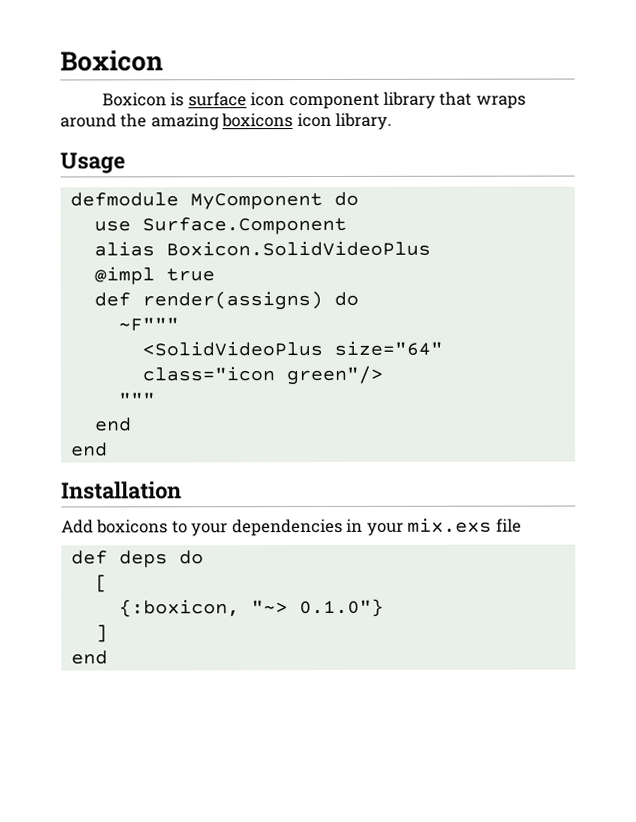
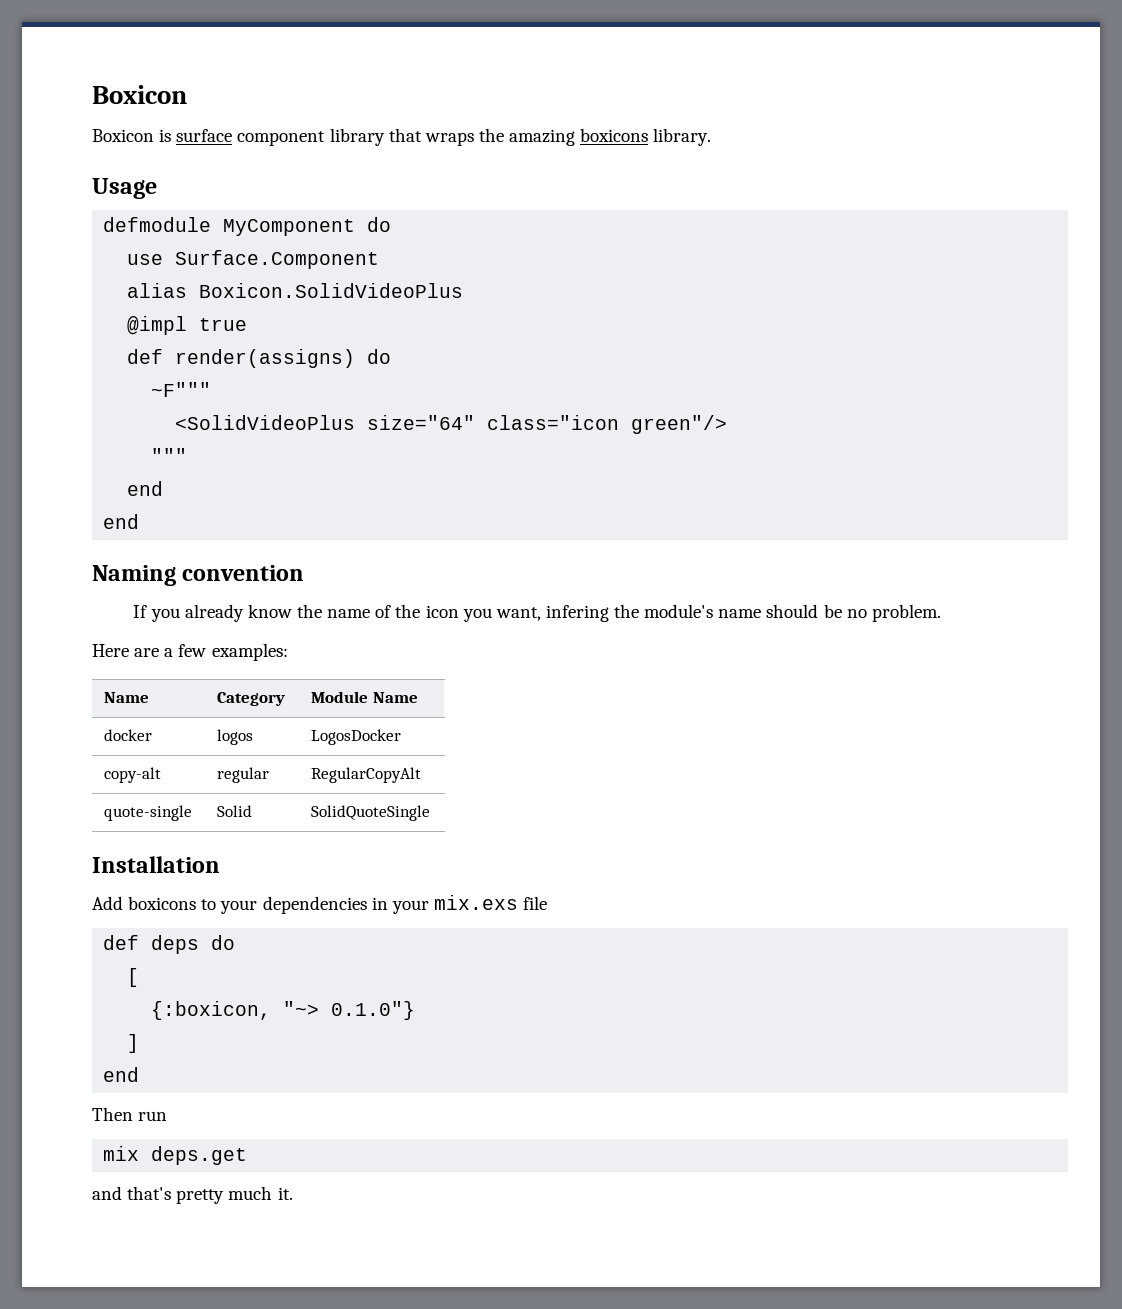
- Boxicon is surface icon component library that wraps around the amazing boxicons icon library.
+ Boxicon is surface component library that wraps the amazing boxicons library.
+ Naming convention
+ If you already know the name of the icon you want, infering the module's name should be no problem.
+ Here are a few examples:
+ Name | Category | Module Name
+ docker | logos | LogosDocker
+ copy-alt | regular | RegularCopyAlt
+ quote-single | Solid | SolidQuoteSingle
+ Then run
+ mix deps.get
+ and that's pretty much it.

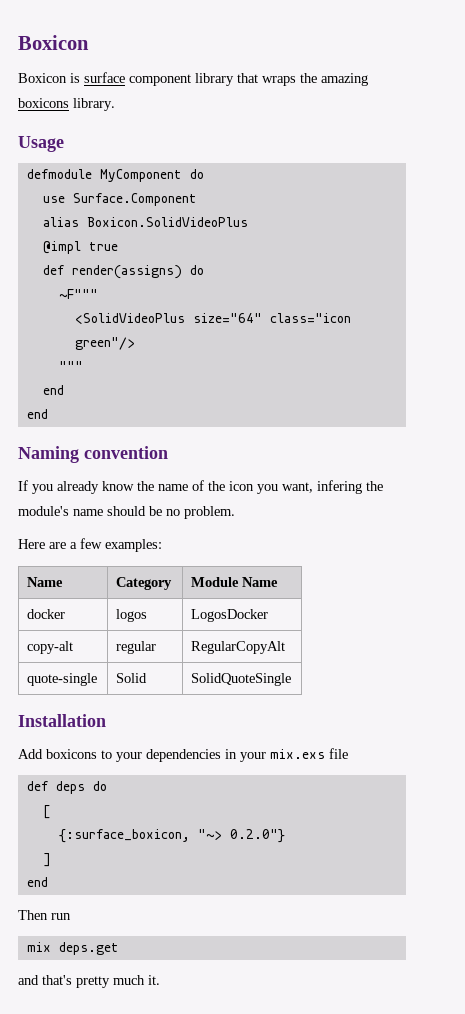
- {:boxicon, "~> 0.1.0"}
+ {:surface_boxicon, "~> 0.2.0"}

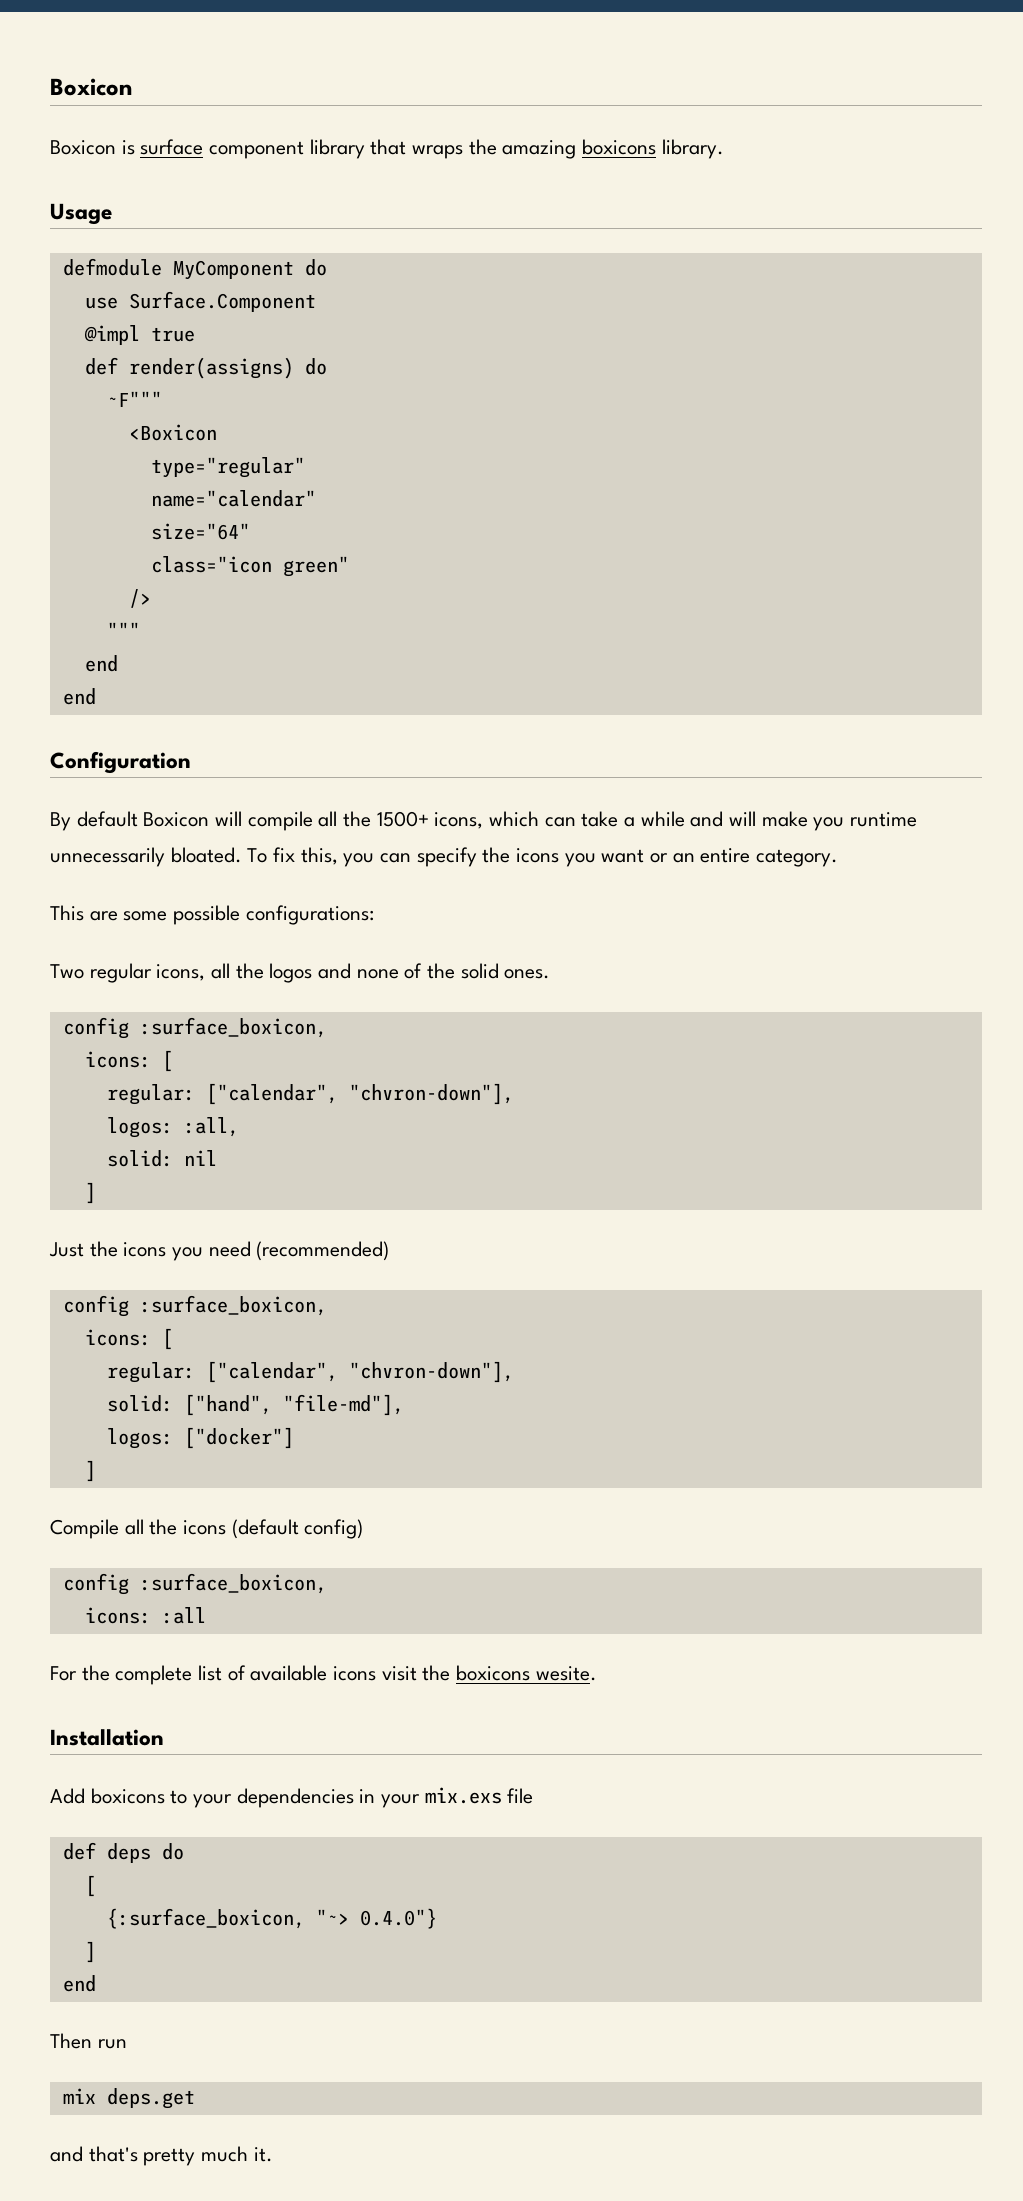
- alias Boxicon.SolidVideoPlus
- <SolidVideoPlus size="64" class="icon green"/>
+ <Boxicon
+ type="regular"
+ name="calendar"
+ size="64"
+ class="icon green"
+ />
  """
  end
  end
- Naming convention
- If you already know the name of the icon you want, infering the module's name should be no problem.
- Here are a few examples:
- Name | Category | Module Name
- docker | logos | LogosDocker
- copy-alt | regular | RegularCopyAlt
- quote-single | Solid | SolidQuoteSingle
+ Configuration
+ By default Boxicon will compile all the 1500+ icons, which can take a while and will make you runtime unnecessarily bloated. To fix this, you can specify the icons you want or an entire category.
+ This are some possible configurations:
+ Two regular icons, all the logos and none of the solid ones.
+ config :surface_boxicon,
+ icons: [
+ regular: ["calendar", "chvron-down"],
+ logos: :all,
+ solid: nil
+ ]
+ Just the icons you need (recommended)
+ config :surface_boxicon,
+ icons: [
+ regular: ["calendar", "chvron-down"],
+ solid: ["hand", "file-md"],
+ logos: ["docker"]
+ ]
+ Compile all the icons (default config)
+ config :surface_boxicon,
+ icons: :all
+ For the complete list of available icons visit the boxicons wesite.
- {:surface_boxicon, "~> 0.2.0"}
+ {:surface_boxicon, "~> 0.4.0"}

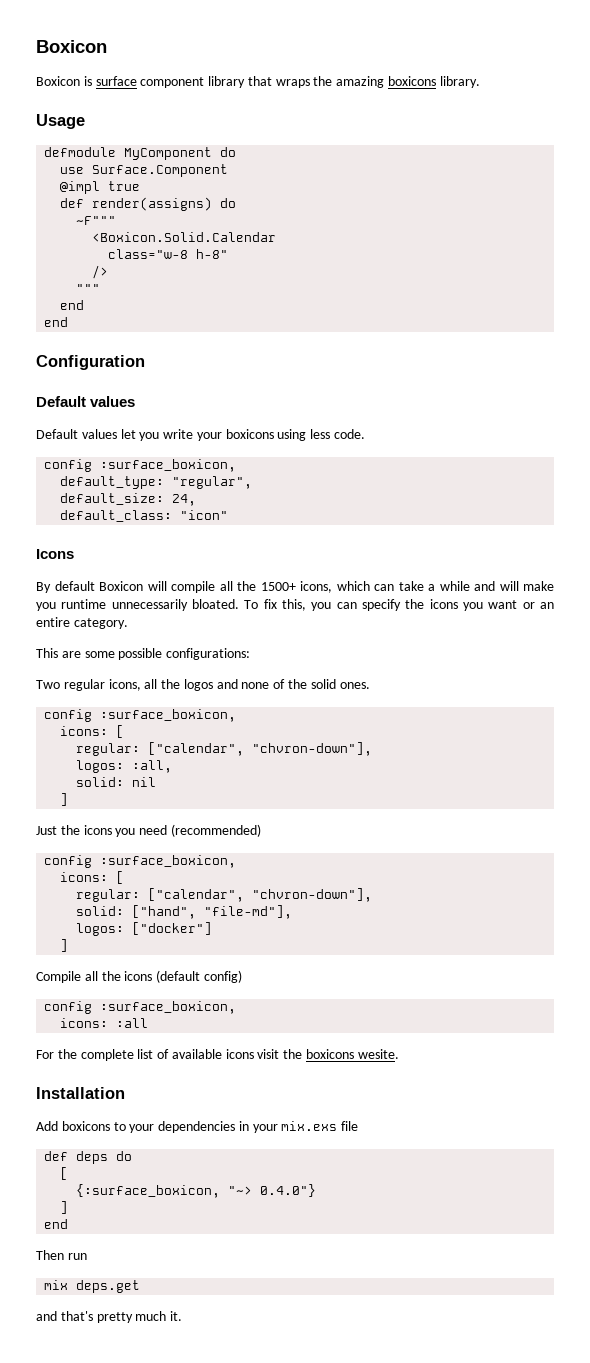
- <Boxicon
- type="regular"
- name="calendar"
- size="64"
- class="icon green"
+ <Boxicon.Solid.Calendar
+ class="w-8 h-8"
  Configuration
+ Default values
+ Default values let you write your boxicons using less code.
+ config :surface_boxicon,
+ default_type: "regular",
+ default_size: 24,
+ default_class: "icon"
+ Icons

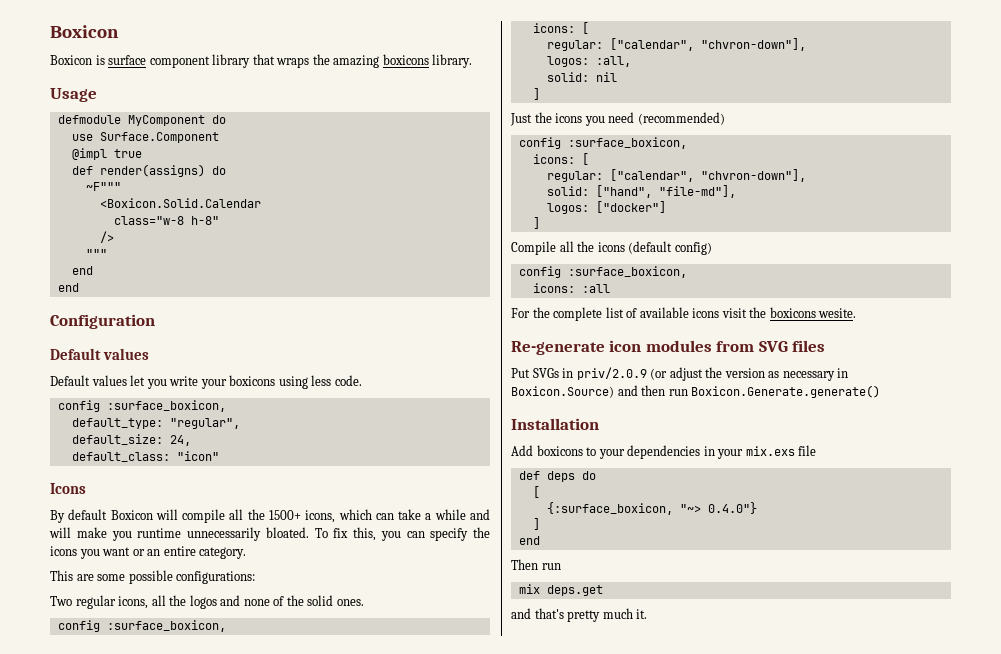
+ Re-generate icon modules from SVG files
+ Put SVGs in priv/2.0.9 (or adjust the version as necessary in Boxicon.Source) and then run Boxicon.Generate.generate()

